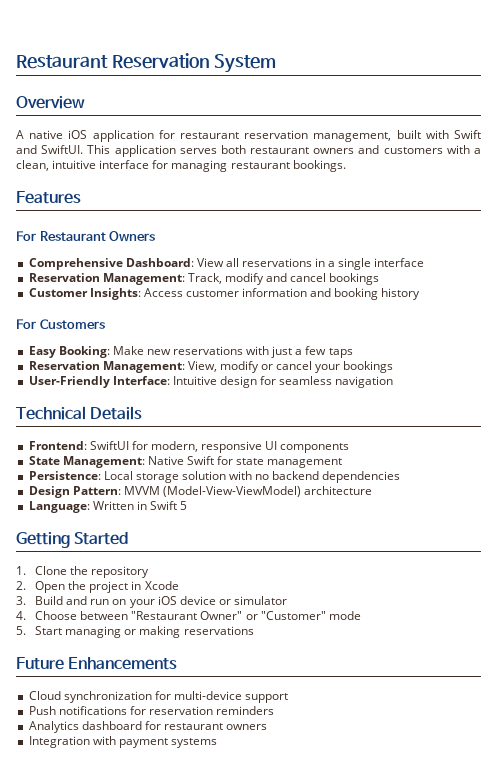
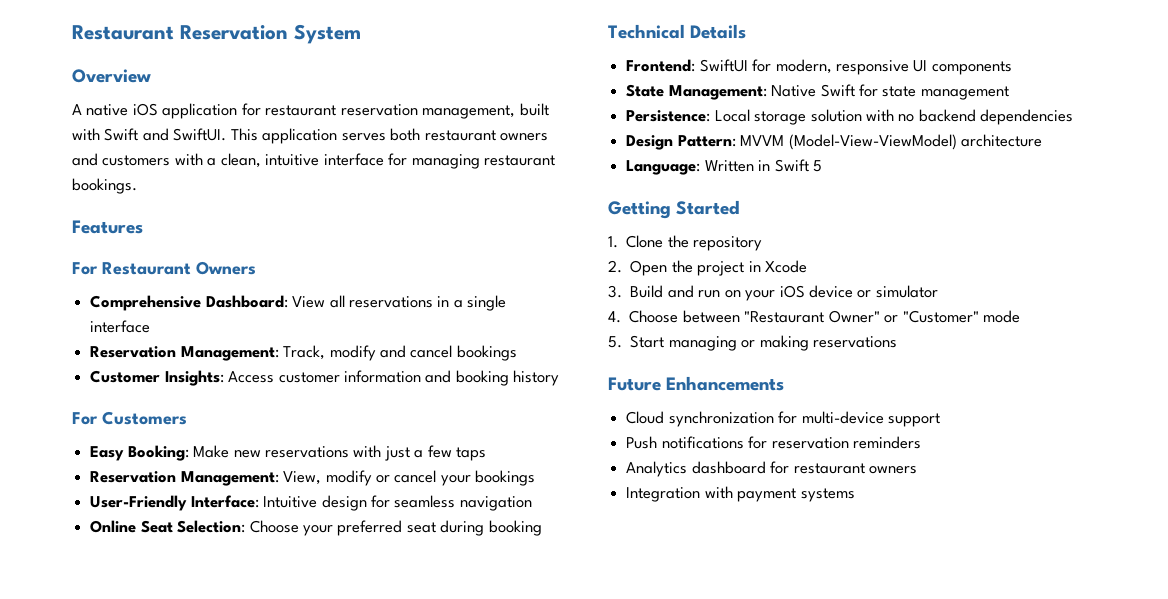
+ Online Seat Selection: Choose your preferred seat during booking

